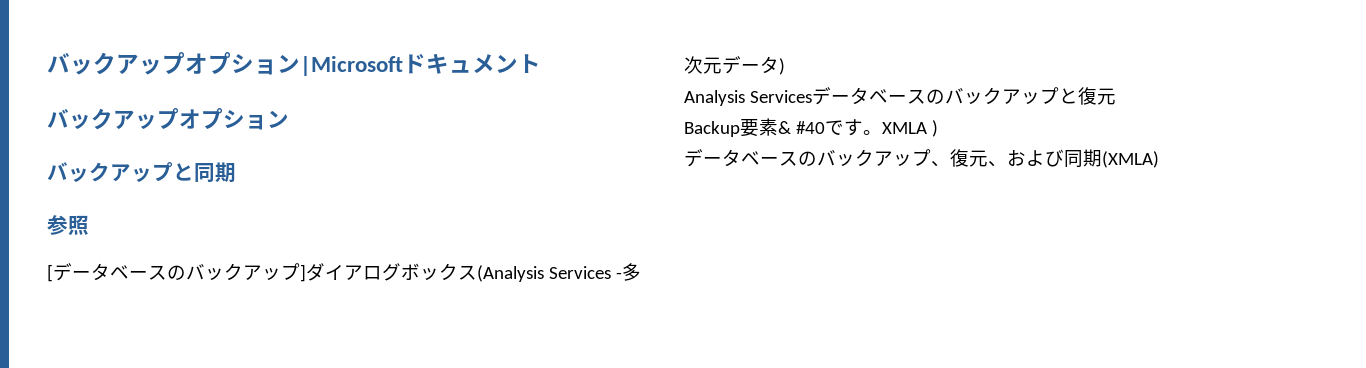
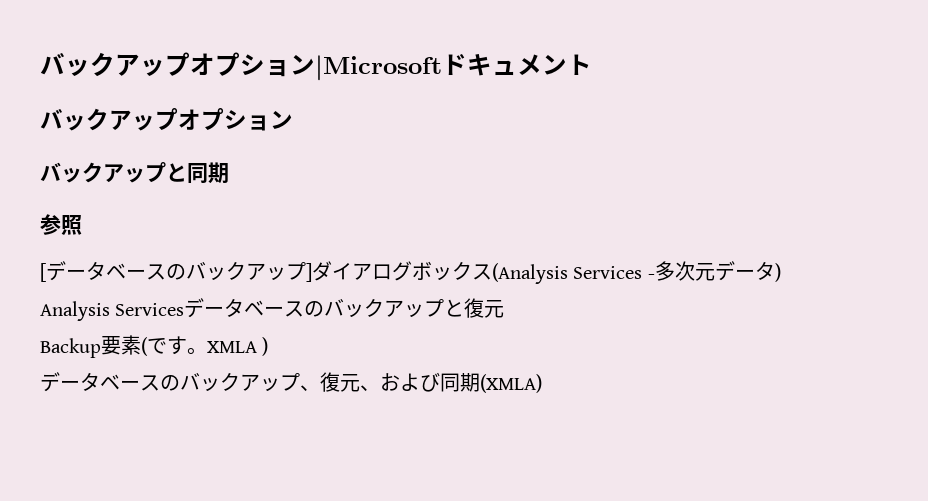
- Backup要素& #40です。
+ Backup要素(です。

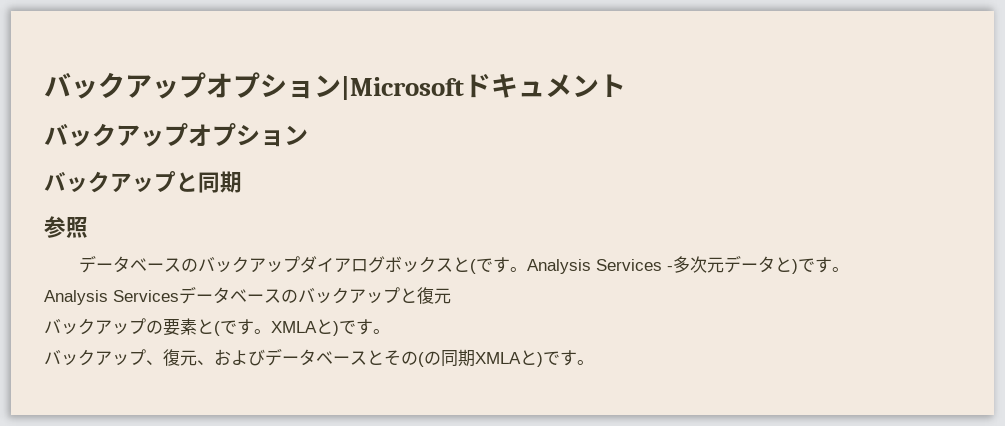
- [データベースのバックアップ]ダイアログボックス(Analysis Services -多次元データ)
+ データベースのバックアップダイアログボックスと(です。Analysis Services -多次元データと)です。
- Backup要素(です。XMLA )
- データベースのバックアップ、復元、および同期(XMLA)
+ バックアップの要素と(です。XMLAと)です。
+ バックアップ、復元、およびデータベースとその(の同期XMLAと)です。

